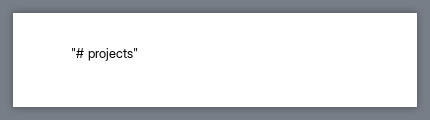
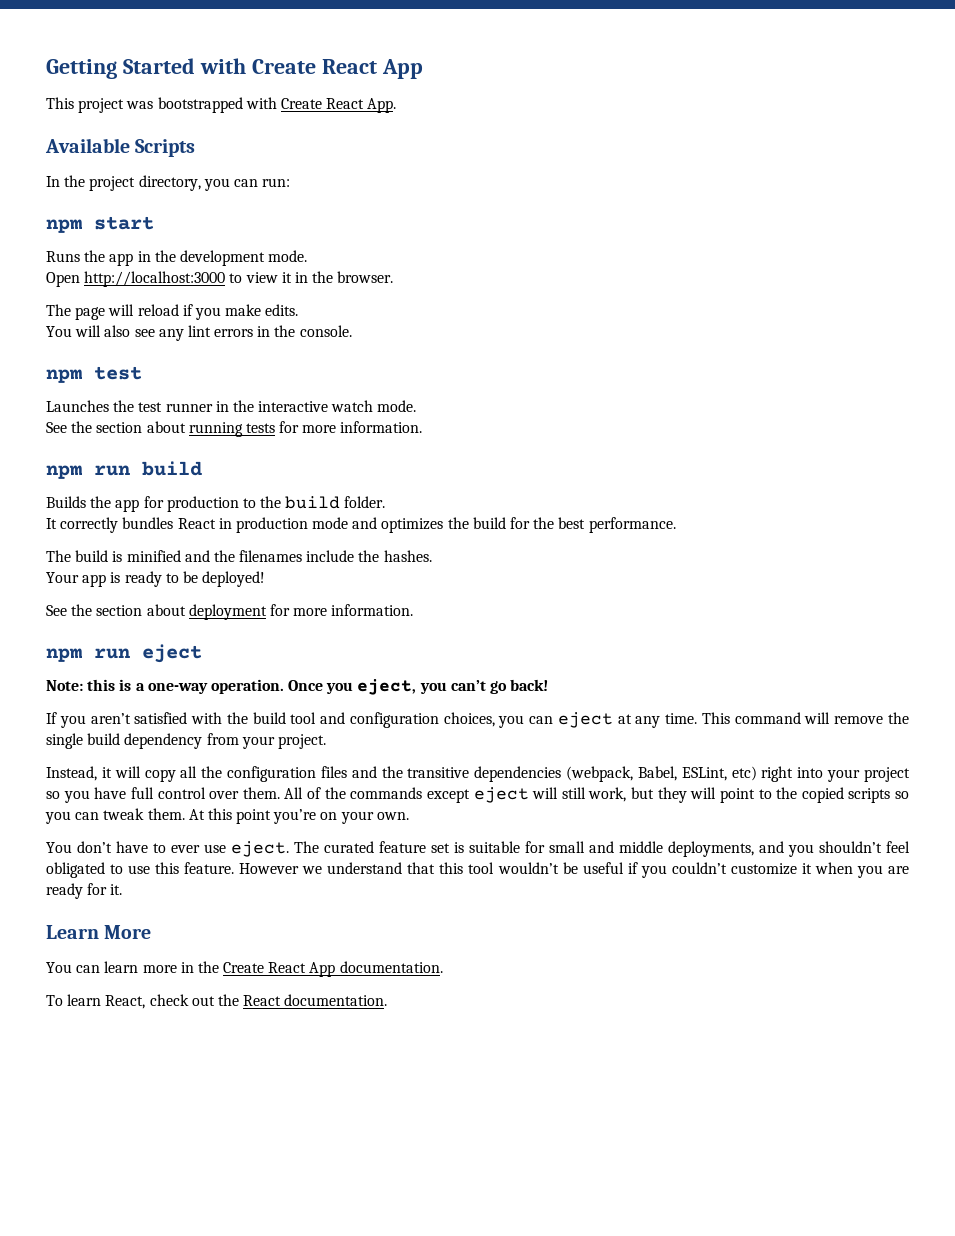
- "# projects"
+ Getting Started with Create React App
+ This project was bootstrapped with Create React App.
+ Available Scripts
+ In the project directory, you can run:
+ npm start
+ Runs the app in the development mode.
+ Open http://localhost:3000 to view it in the browser.
+ The page will reload if you make edits.
+ You will also see any lint errors in the console.
+ npm test
+ Launches the test runner in the interactive watch mode.
+ See the section about running tests for more information.
+ npm run build
+ Builds the app for production to the build folder.
+ It correctly bundles React in production mode and optimizes the build for the best performance.
+ The build is minified and the filenames include the hashes.
+ Your app is ready to be deployed!
+ See the section about deployment for more information.
+ npm run eject
+ Note: this is a one-way operation. Once you eject, you can’t go back!
+ If you aren’t satisfied with the build tool and configuration choices, you can eject at any time. This command will remove the single build dependency from your project.
+ Instead, it will copy all the configuration files and the transitive dependencies (webpack, Babel, ESLint, etc) right into your project so you have full control over them. All of the commands except eject will still work, but they will point to the copied scripts so you can tweak them. At this point you’re on your own.
+ You don’t have to ever use eject. The curated feature set is suitable for small and middle deployments, and you shouldn’t feel obligated to use this feature. However we understand that this tool wouldn’t be useful if you couldn’t customize it when you are ready for it.
+ Learn More
+ You can learn more in the Create React App documentation.
+ To learn React, check out the React documentation.

